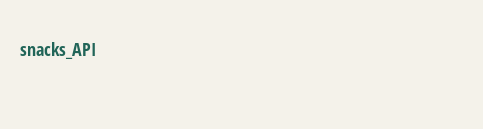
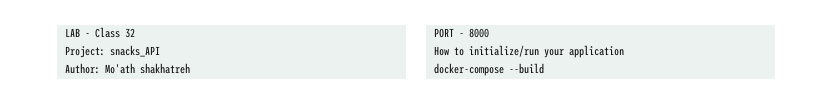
- snacks_API
+ LAB - Class 32
+ Project: snacks_API
+ Author: Mo'ath shakhatreh
+ PORT - 8000
+ How to initialize/run your application
+ docker-compose --build

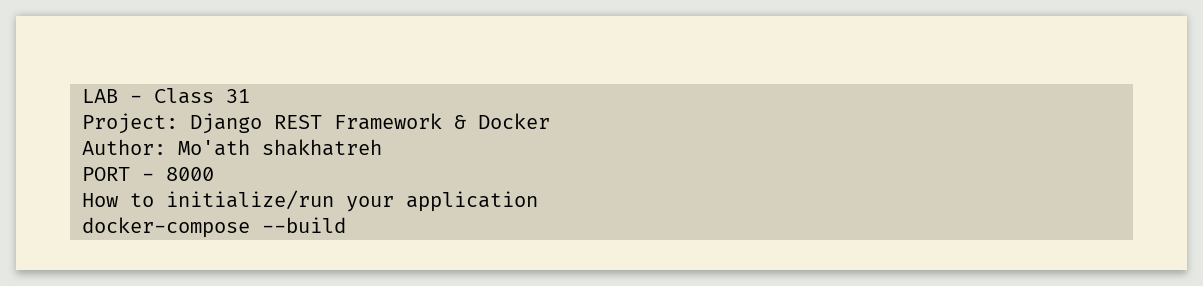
- LAB - Class 32
+ LAB - Class 31
- Project: snacks_API
+ Project: Django REST Framework & Docker

